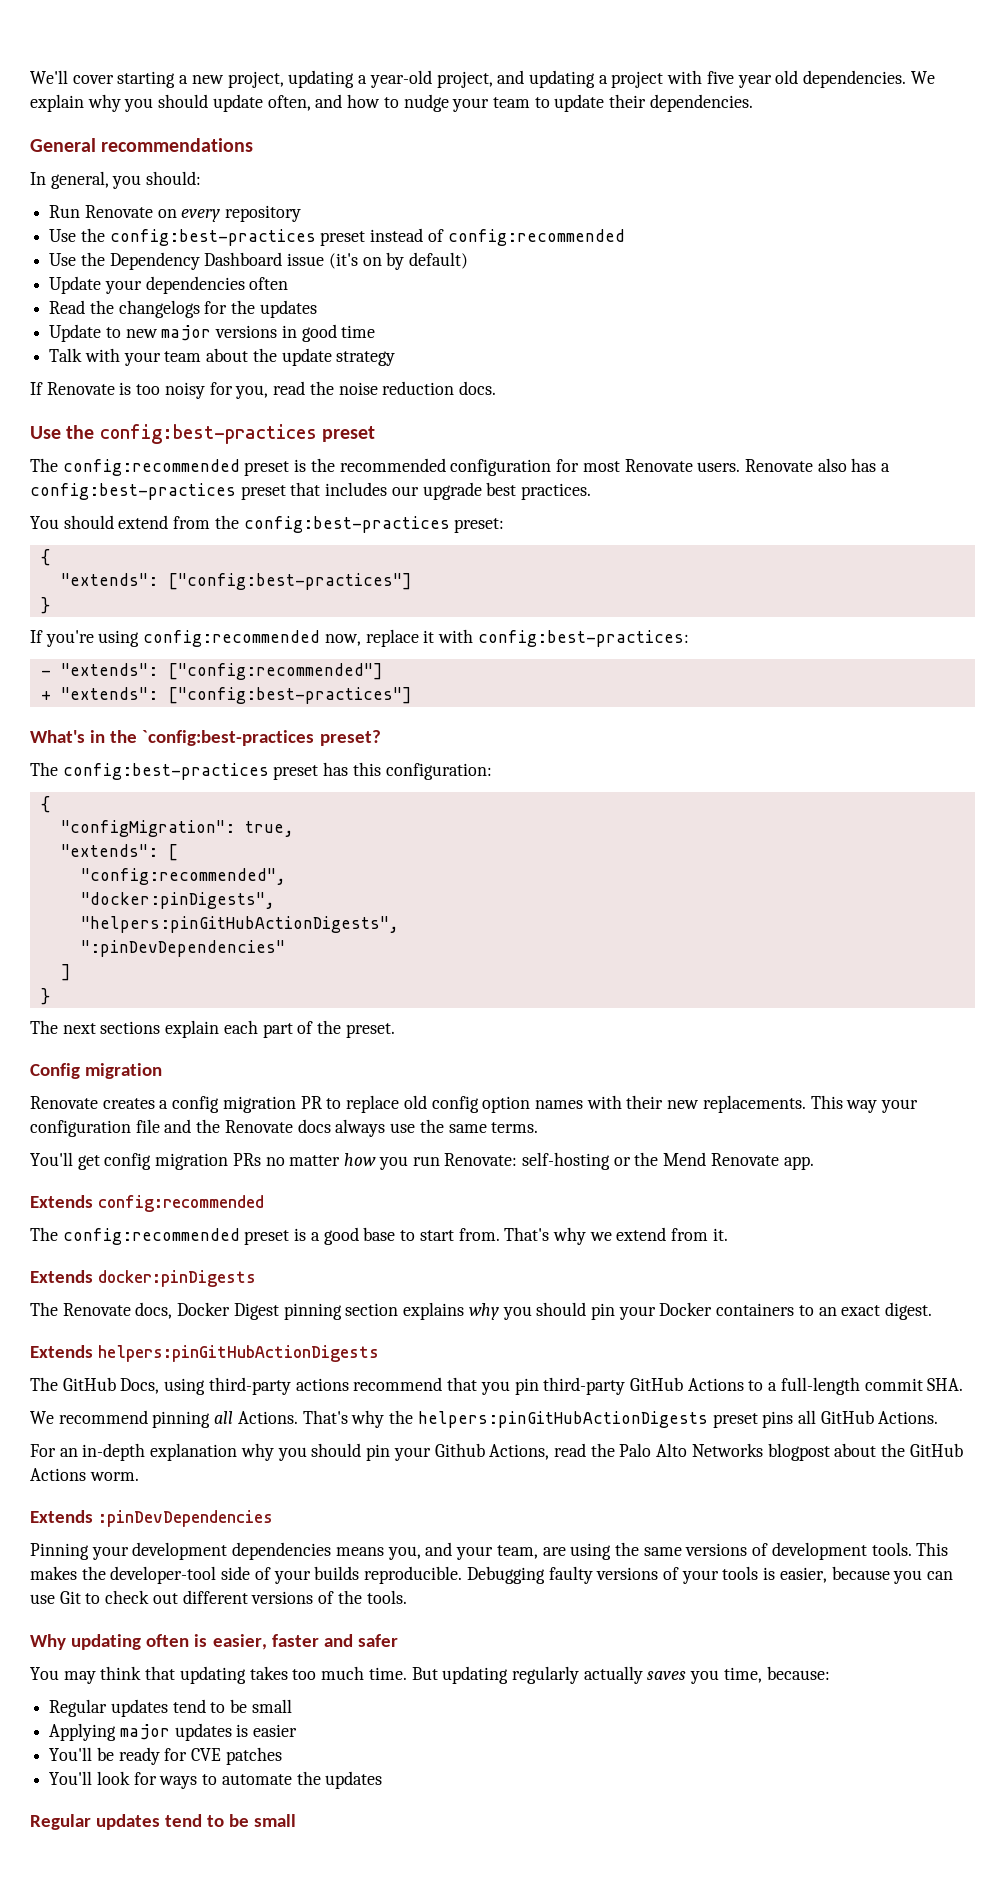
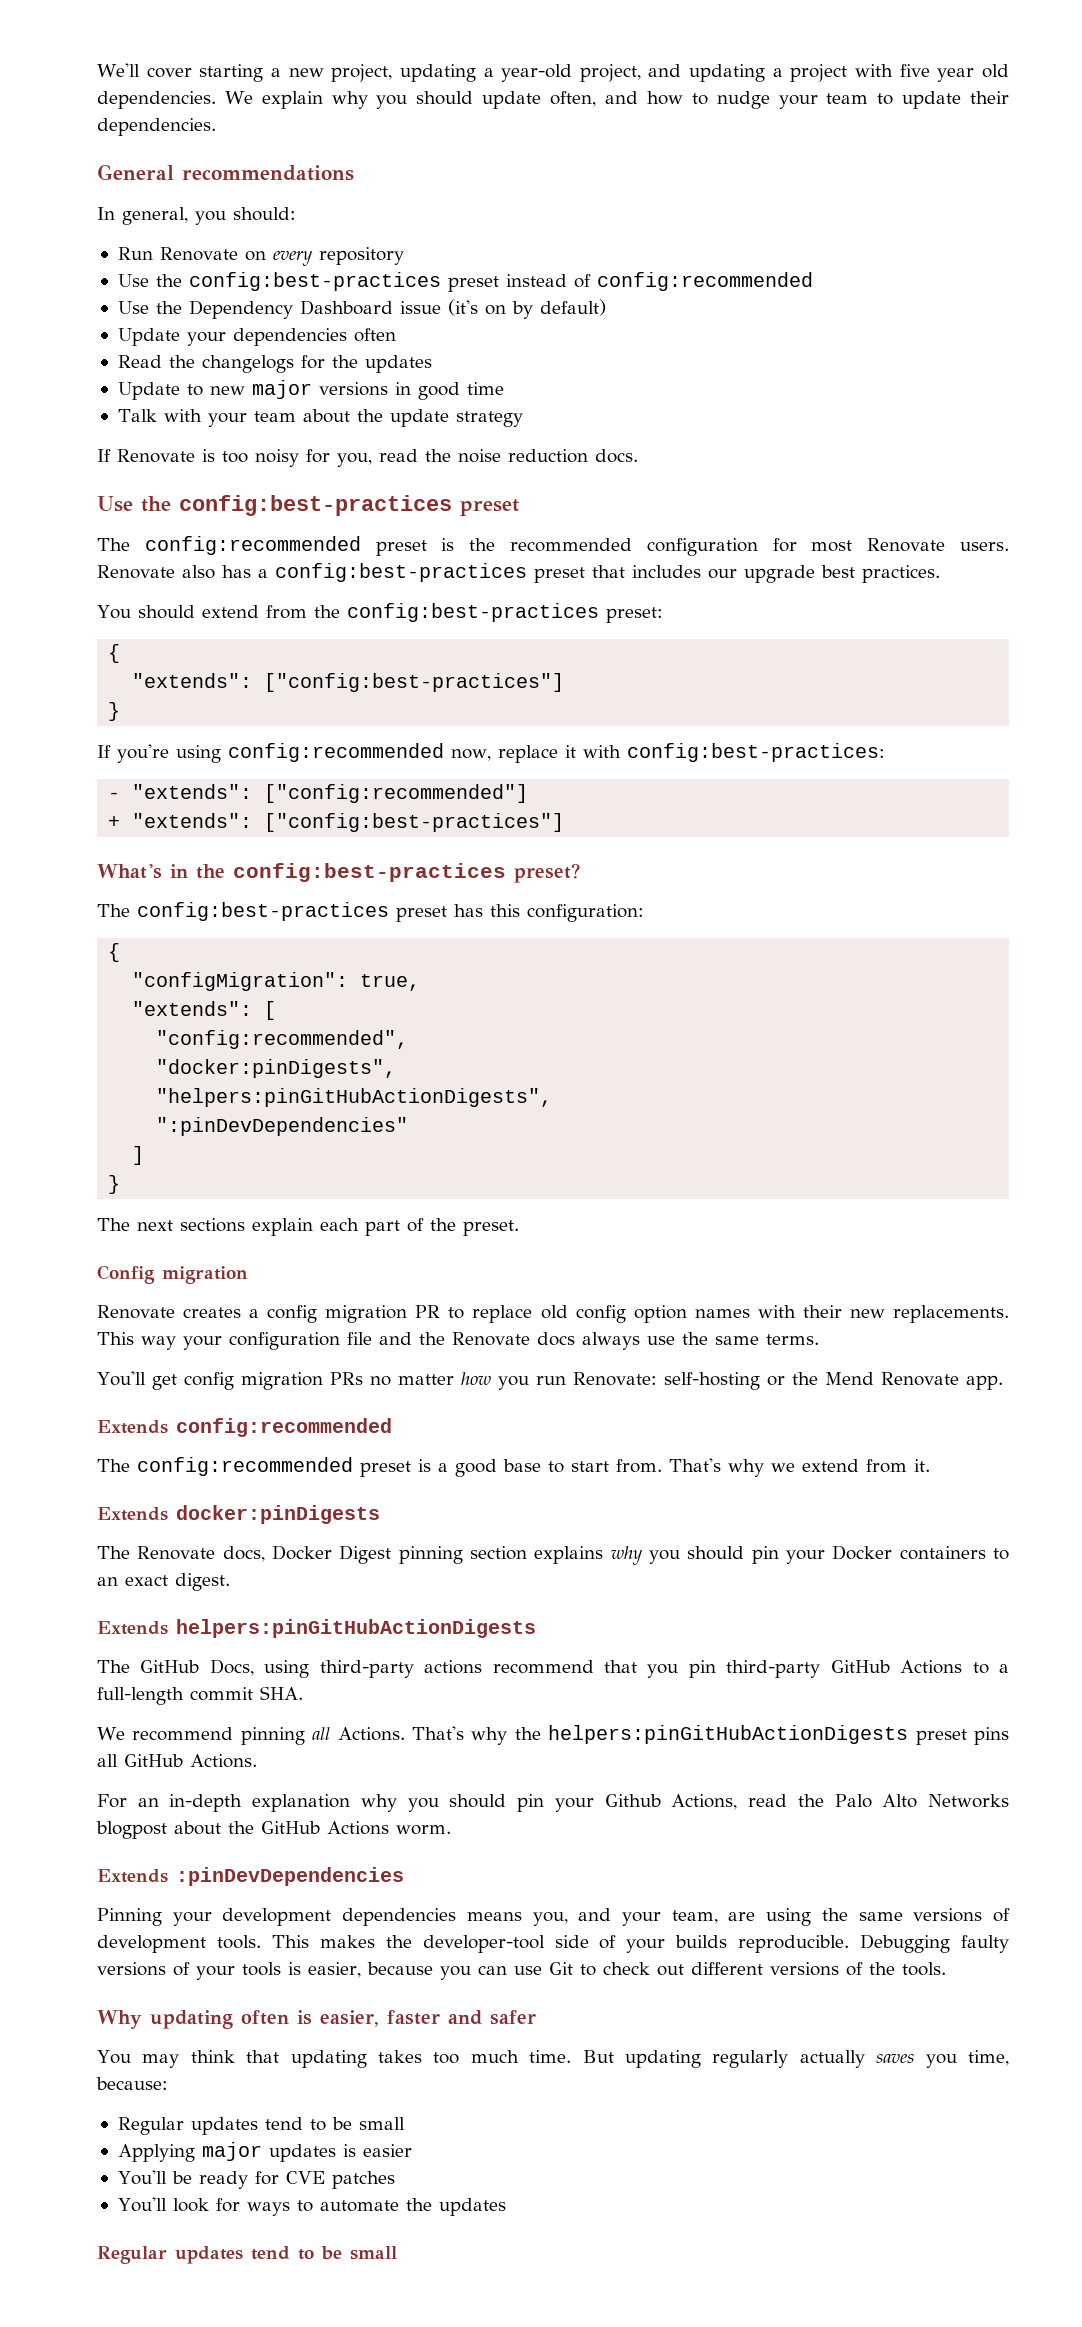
- What's in the `config:best-practices preset?
+ What's in the config:best-practices preset?

